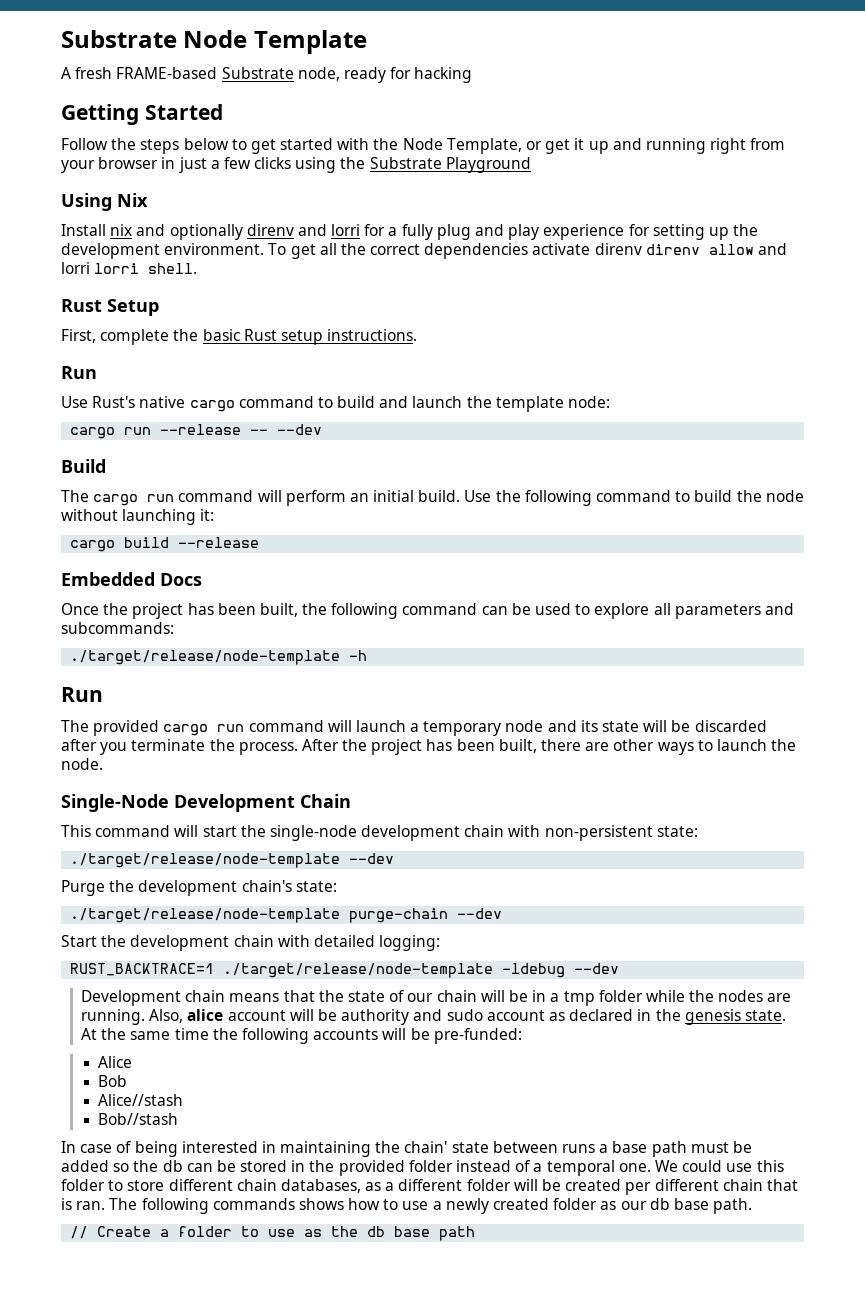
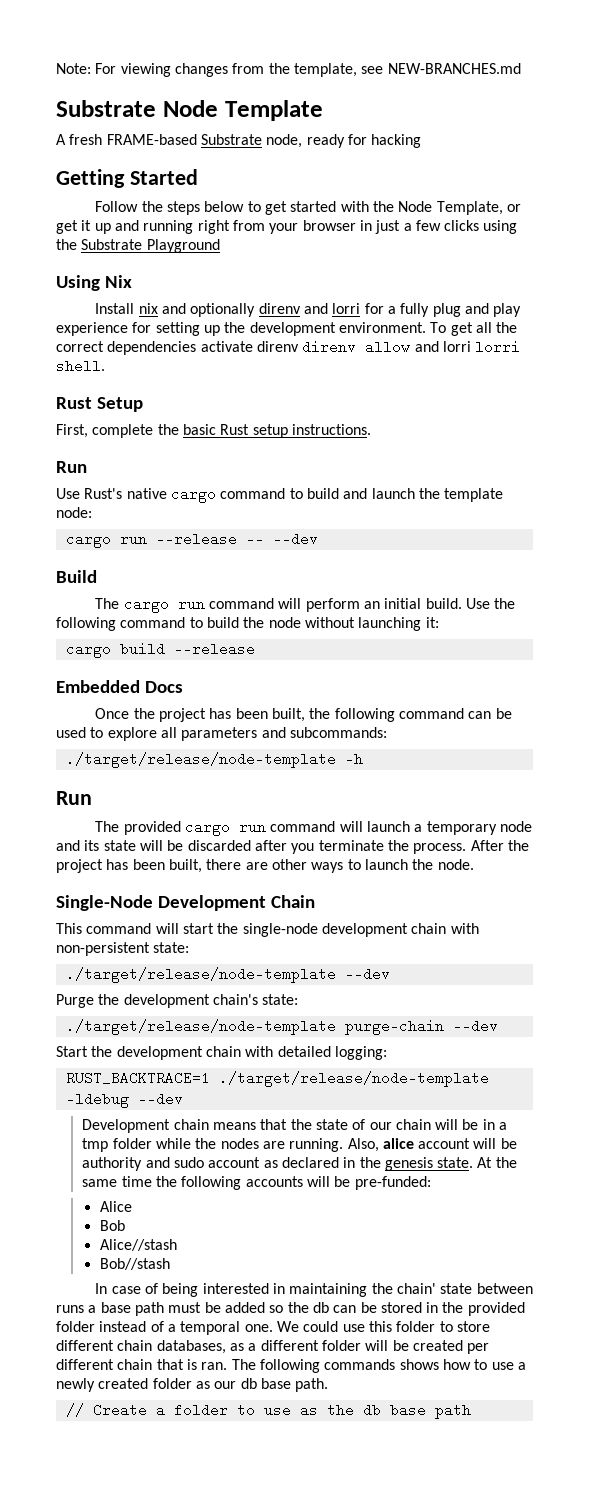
+ Note: For viewing changes from the template, see NEW-BRANCHES.md

